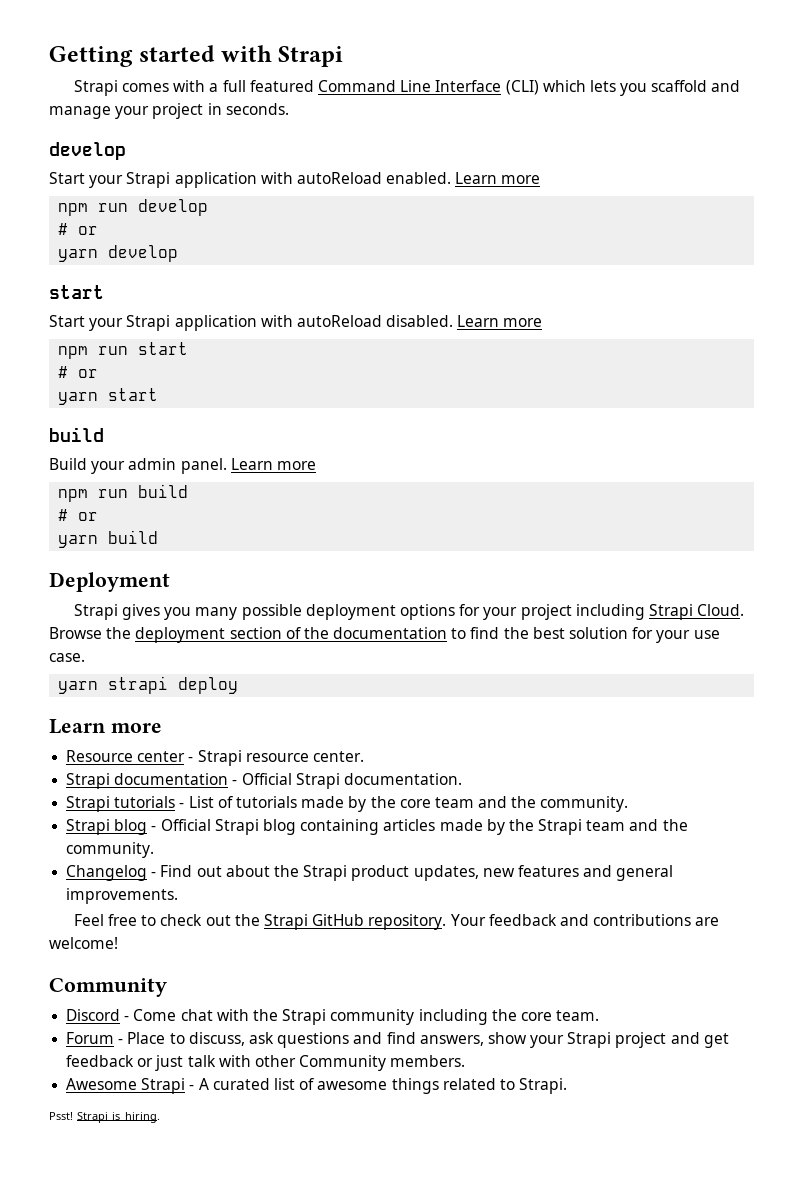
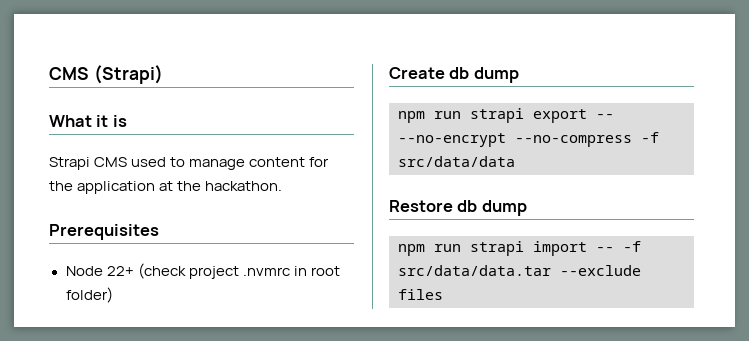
- Getting started with Strapi
- Strapi comes with a full featured Command Line Interface (CLI) which lets you scaffold and manage your project in seconds.
- develop
- Start your Strapi application with autoReload enabled. Learn more
- npm run develop
- # or
- yarn develop
- start
- Start your Strapi application with autoReload disabled. Learn more
- npm run start
- # or
- yarn start
- build
- Build your admin panel. Learn more
- npm run build
- # or
- yarn build
- Deployment
- Strapi gives you many possible deployment options for your project including Strapi Cloud. Browse the deployment section of the documentation to find the best solution for your use case.
- yarn strapi deploy
- Learn more
- Resource center - Strapi resource center.
- Strapi documentation - Official Strapi documentation.
- Strapi tutorials - List of tutorials made by the core team and the community.
- Strapi blog - Official Strapi blog containing articles made by the Strapi team and the community.
- Changelog - Find out about the Strapi product updates, new features and general improvements.
- Feel free to check out the Strapi GitHub repository. Your feedback and contributions are welcome!
- Community
- Discord - Come chat with the Strapi community including the core team.
- Forum - Place to discuss, ask questions and find answers, show your Strapi project and get feedback or just talk with other Community members.
- Awesome Strapi - A curated list of awesome things related to Strapi.
- Psst! Strapi is hiring.
+ CMS (Strapi)
+ What it is
+ Strapi CMS used to manage content for the application at the hackathon.
+ Prerequisites
+ Node 22+ (check project .nvmrc in root folder)
+ Create db dump
+ npm run strapi export -- --no-encrypt --no-compress -f src/data/data
+ Restore db dump
+ npm run strapi import -- -f src/data/data.tar --exclude files

